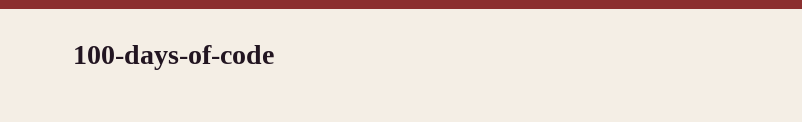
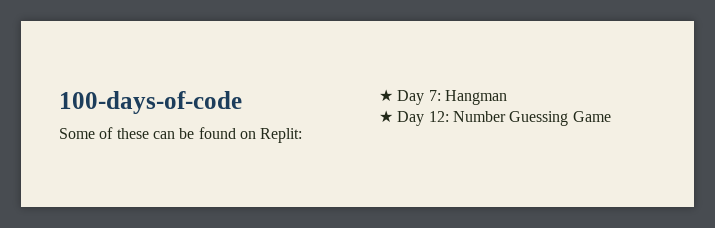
+ Some of these can be found on Replit:
+ ★ Day 7: Hangman
+ ★ Day 12: Number Guessing Game

